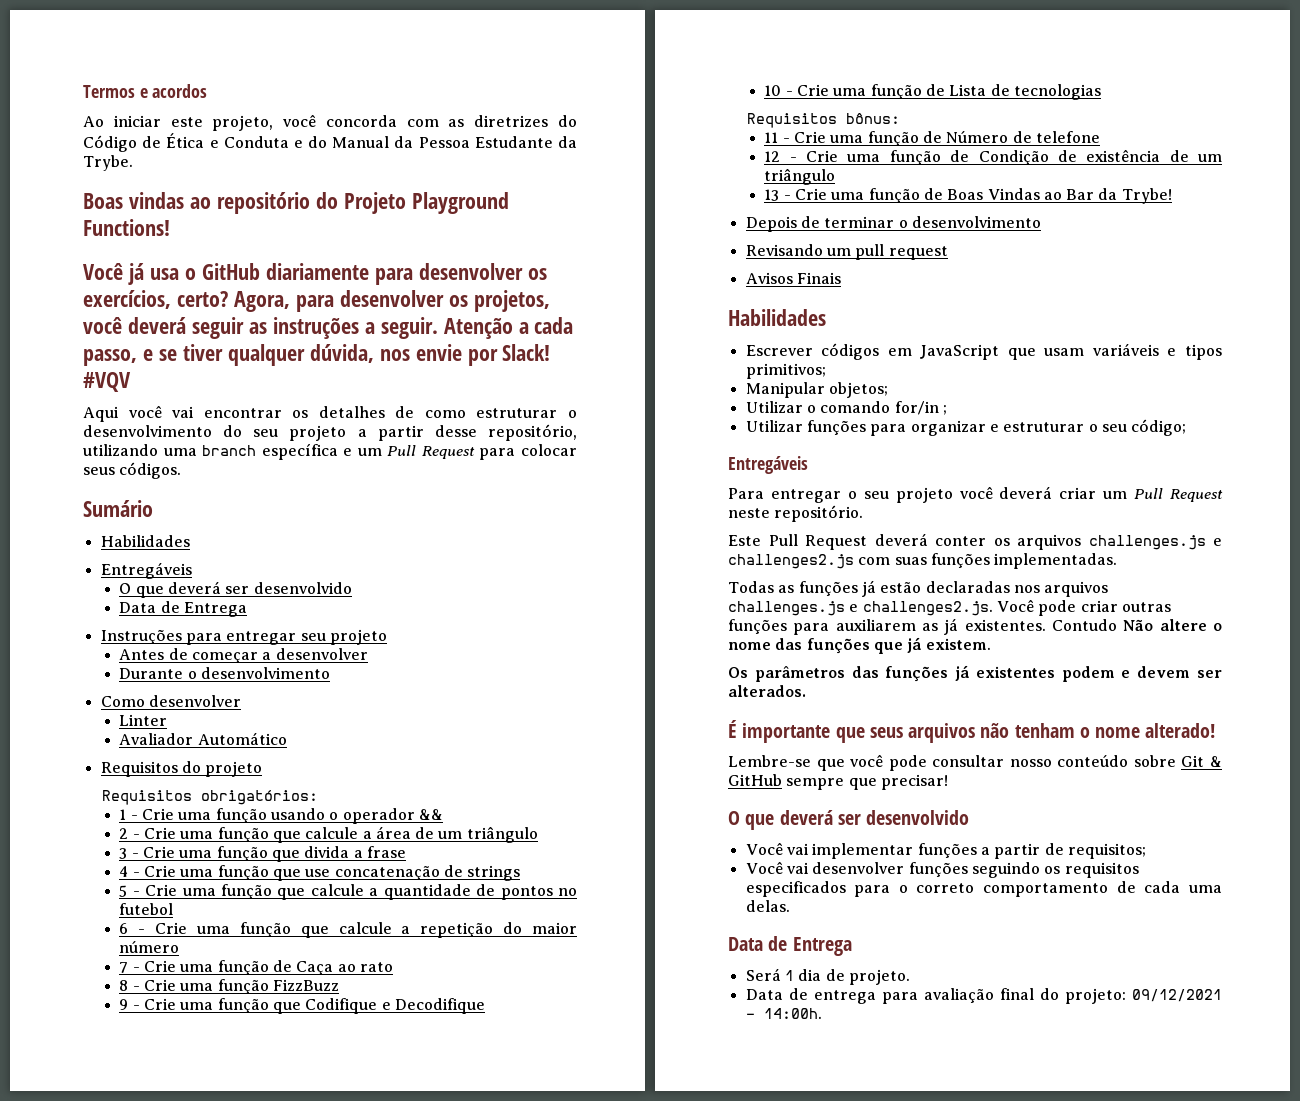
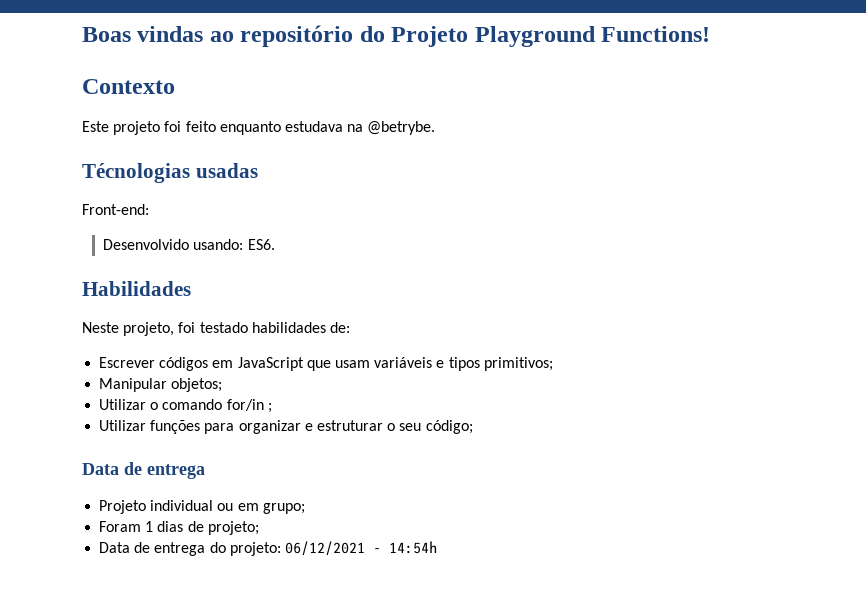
- Termos e acordos
- Ao iniciar este projeto, você concorda com as diretrizes do Código de Ética e Conduta e do Manual da Pessoa Estudante da Trybe.
- Você já usa o GitHub diariamente para desenvolver os exercícios, certo? Agora, para desenvolver os projetos, você deverá seguir as instruções a seguir. Atenção a cada passo, e se tiver qualquer dúvida, nos envie por Slack! #VQV
- Aqui você vai encontrar os detalhes de como estruturar o desenvolvimento do seu projeto a partir desse repositório, utilizando uma branch específica e um Pull Request para colocar seus códigos.
- Sumário
+ Contexto
+ Este projeto foi feito enquanto estudava na @betrybe.
+ Técnologias usadas
+ Front-end:
+ Desenvolvido usando: ES6.
  Habilidades
- Entregáveis
- O que deverá ser desenvolvido
- Data de Entrega
- Instruções para entregar seu projeto
- Antes de começar a desenvolver
- Durante o desenvolvimento
- Como desenvolver
- Linter
- Avaliador Automático
- Requisitos do projeto
- Requisitos obrigatórios:
- 1 - Crie uma função usando o operador &&
- 2 - Crie uma função que calcule a área de um triângulo
- 3 - Crie uma função que divida a frase
- 4 - Crie uma função que use concatenação de strings
- 5 - Crie uma função que calcule a quantidade de pontos no futebol
- 6 - Crie uma função que calcule a repetição do maior número
- 7 - Crie uma função de Caça ao rato
- 8 - Crie uma função FizzBuzz
- 9 - Crie uma função que Codifique e Decodifique
- 10 - Crie uma função de Lista de tecnologias
- Requisitos bônus:
- 11 - Crie uma função de Número de telefone
- 12 - Crie uma função de Condição de existência de um triângulo
- 13 - Crie uma função de Boas Vindas ao Bar da Trybe!
- Depois de terminar o desenvolvimento
- Revisando um pull request
- Avisos Finais
- Habilidades
+ Neste projeto, foi testado habilidades de:
  Utilizar funções para organizar e estruturar o seu código;
- Entregáveis
- Para entregar o seu projeto você deverá criar um Pull Request neste repositório.
- Este Pull Request deverá conter os arquivos challenges.js e challenges2.js com suas funções implementadas.
- Todas as funções já estão declaradas nos arquivos challenges.js e challenges2.js. Você pode criar outras funções para auxiliarem as já existentes. Contudo Não altere o nome das funções que já existem.
- Os parâmetros das funções já existentes podem e devem ser alterados.
- É importante que seus arquivos não tenham o nome alterado!
- Lembre-se que você pode consultar nosso conteúdo sobre Git & GitHub sempre que precisar!
- O que deverá ser desenvolvido
- Você vai implementar funções a partir de requisitos;
- Você vai desenvolver funções seguindo os requisitos especificados para o correto comportamento de cada uma delas.
- Data de Entrega
- Será 1 dia de projeto.
- Data de entrega para avaliação final do projeto: 09/12/2021 - 14:00h.
+ Data de entrega
+ Projeto individual ou em grupo;
+ Foram 1 dias de projeto;
+ Data de entrega do projeto: 06/12/2021 - 14:54h

